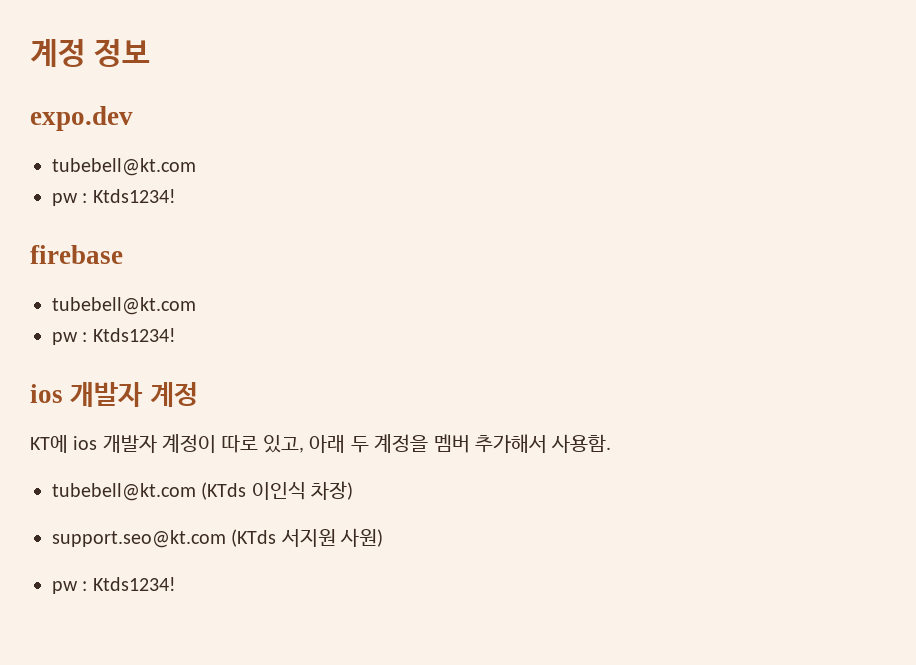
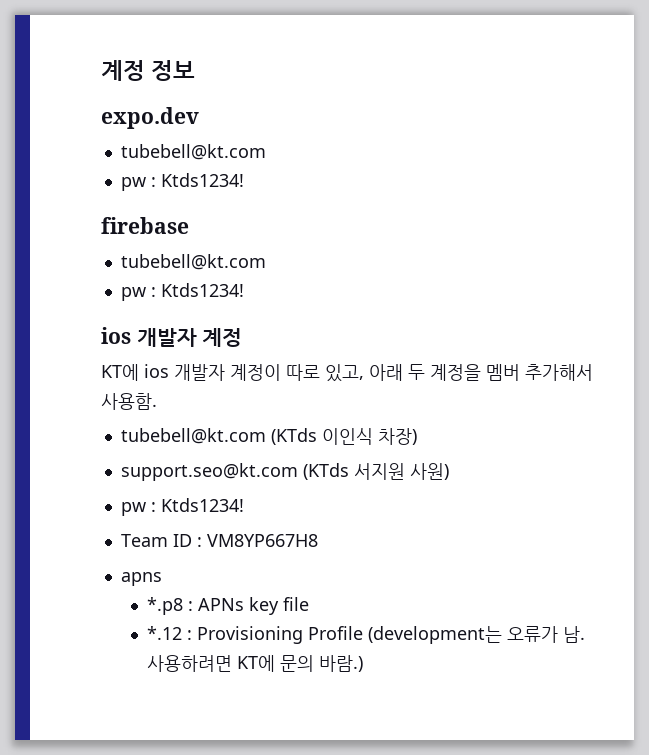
+ Team ID : VM8YP667H8
+ apns
+ *.p8 : APNs key file
+ *.12 : Provisioning Profile (development는 오류가 남. 사용하려면 KT에 문의 바람.)

